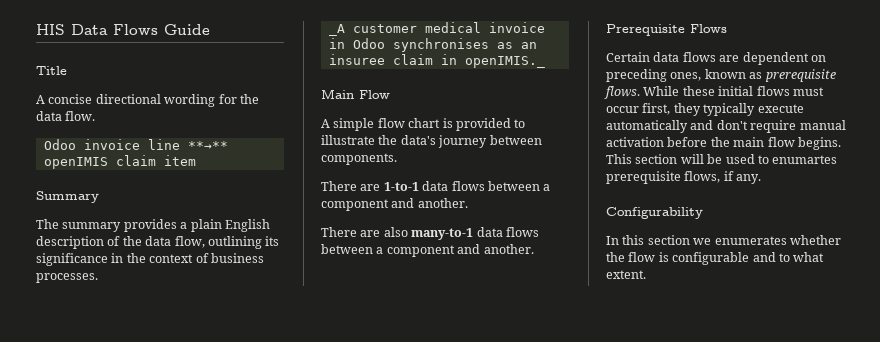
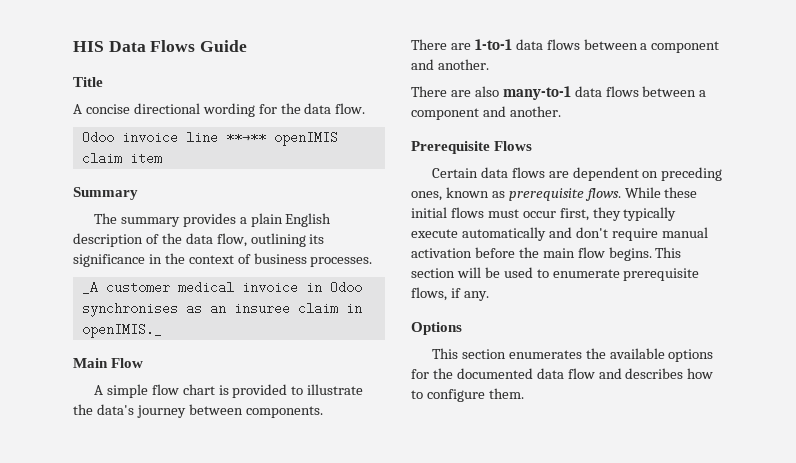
- This section will be used to enumartes prerequisite flows, if any.
+ This section will be used to enumerate prerequisite flows, if any.
- Configurability
- In this section we enumerates whether the flow is configurable and to what extent.
+ Options
+ This section enumerates the available options for the documented data flow and describes how to configure them.

